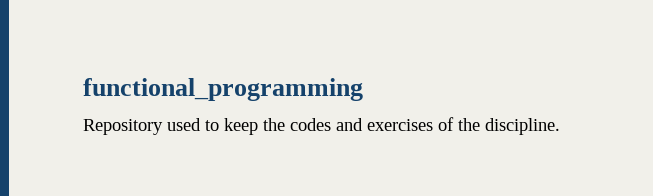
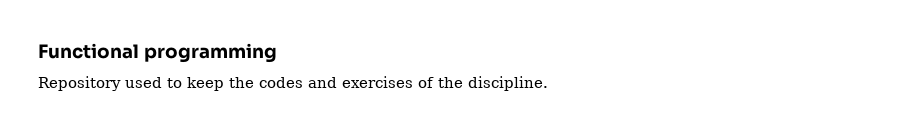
- functional_programming
+ Functional programming

